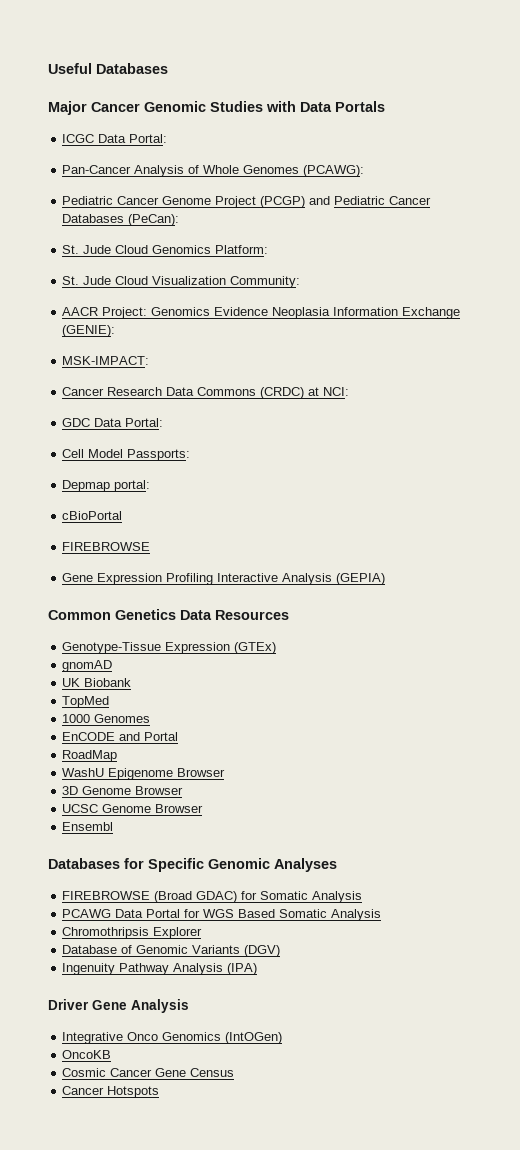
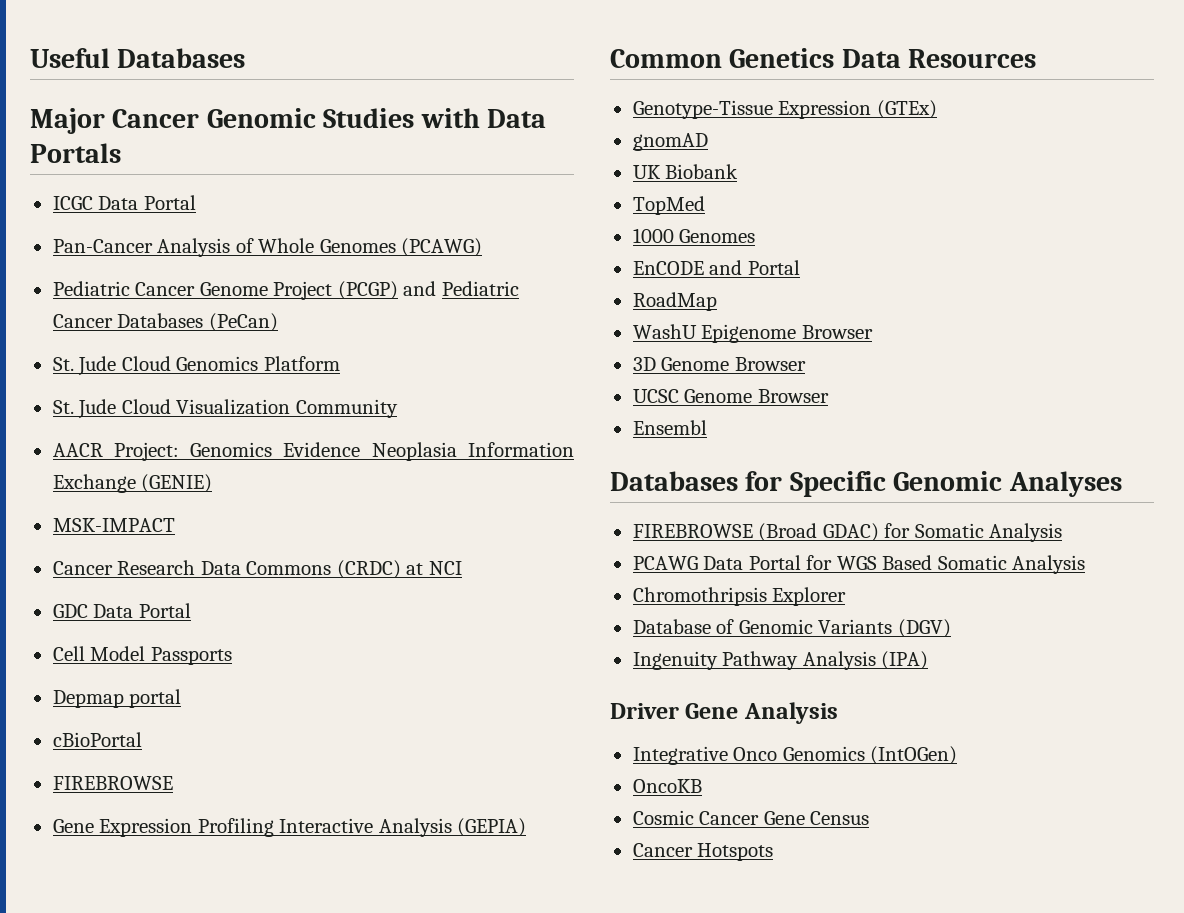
- ICGC Data Portal:
+ ICGC Data Portal
- Pan-Cancer Analysis of Whole Genomes (PCAWG):
+ Pan-Cancer Analysis of Whole Genomes (PCAWG)
- Pediatric Cancer Genome Project (PCGP) and Pediatric Cancer Databases (PeCan):
+ Pediatric Cancer Genome Project (PCGP) and Pediatric Cancer Databases (PeCan)
- St. Jude Cloud Genomics Platform:
+ St. Jude Cloud Genomics Platform
- St. Jude Cloud Visualization Community:
+ St. Jude Cloud Visualization Community
- AACR Project: Genomics Evidence Neoplasia Information Exchange (GENIE):
- MSK-IMPACT:
+ AACR Project: Genomics Evidence Neoplasia Information Exchange (GENIE)
+ MSK-IMPACT
- Cancer Research Data Commons (CRDC) at NCI:
+ Cancer Research Data Commons (CRDC) at NCI
- GDC Data Portal:
+ GDC Data Portal
- Cell Model Passports:
+ Cell Model Passports
- Depmap portal:
+ Depmap portal

